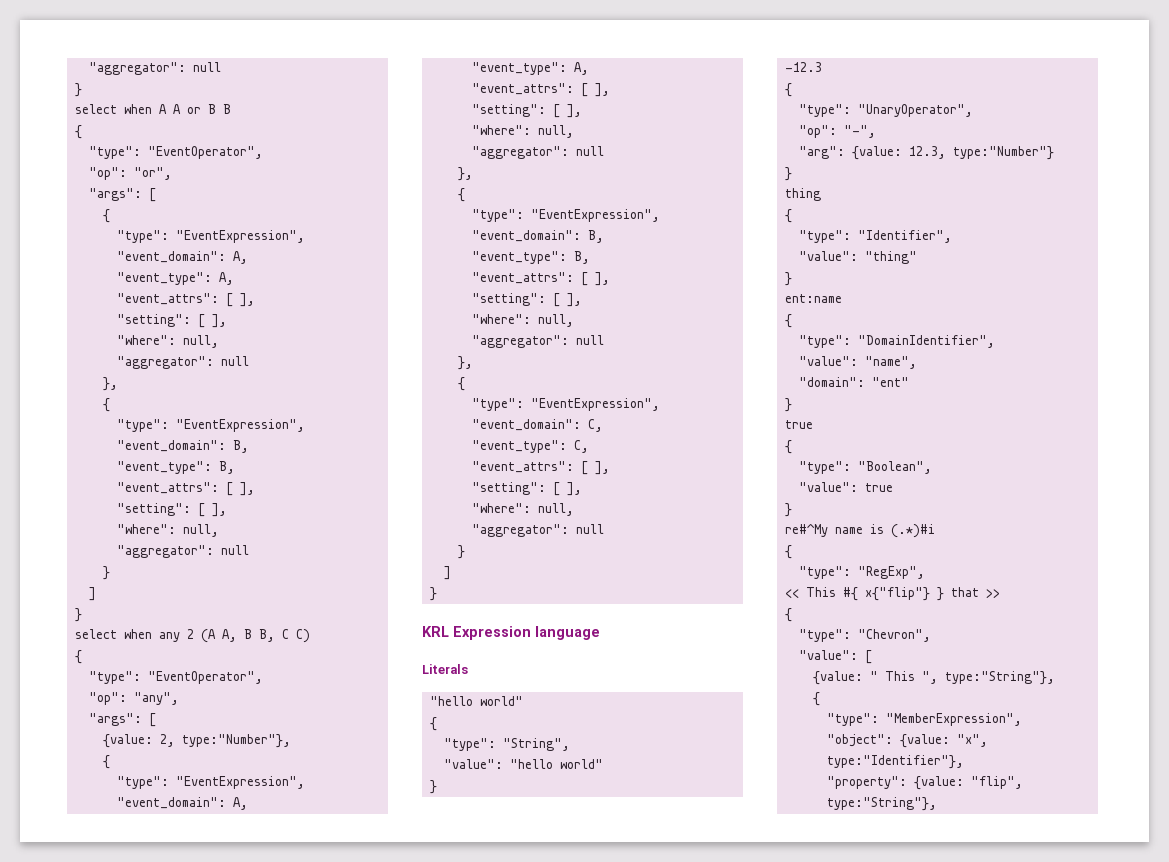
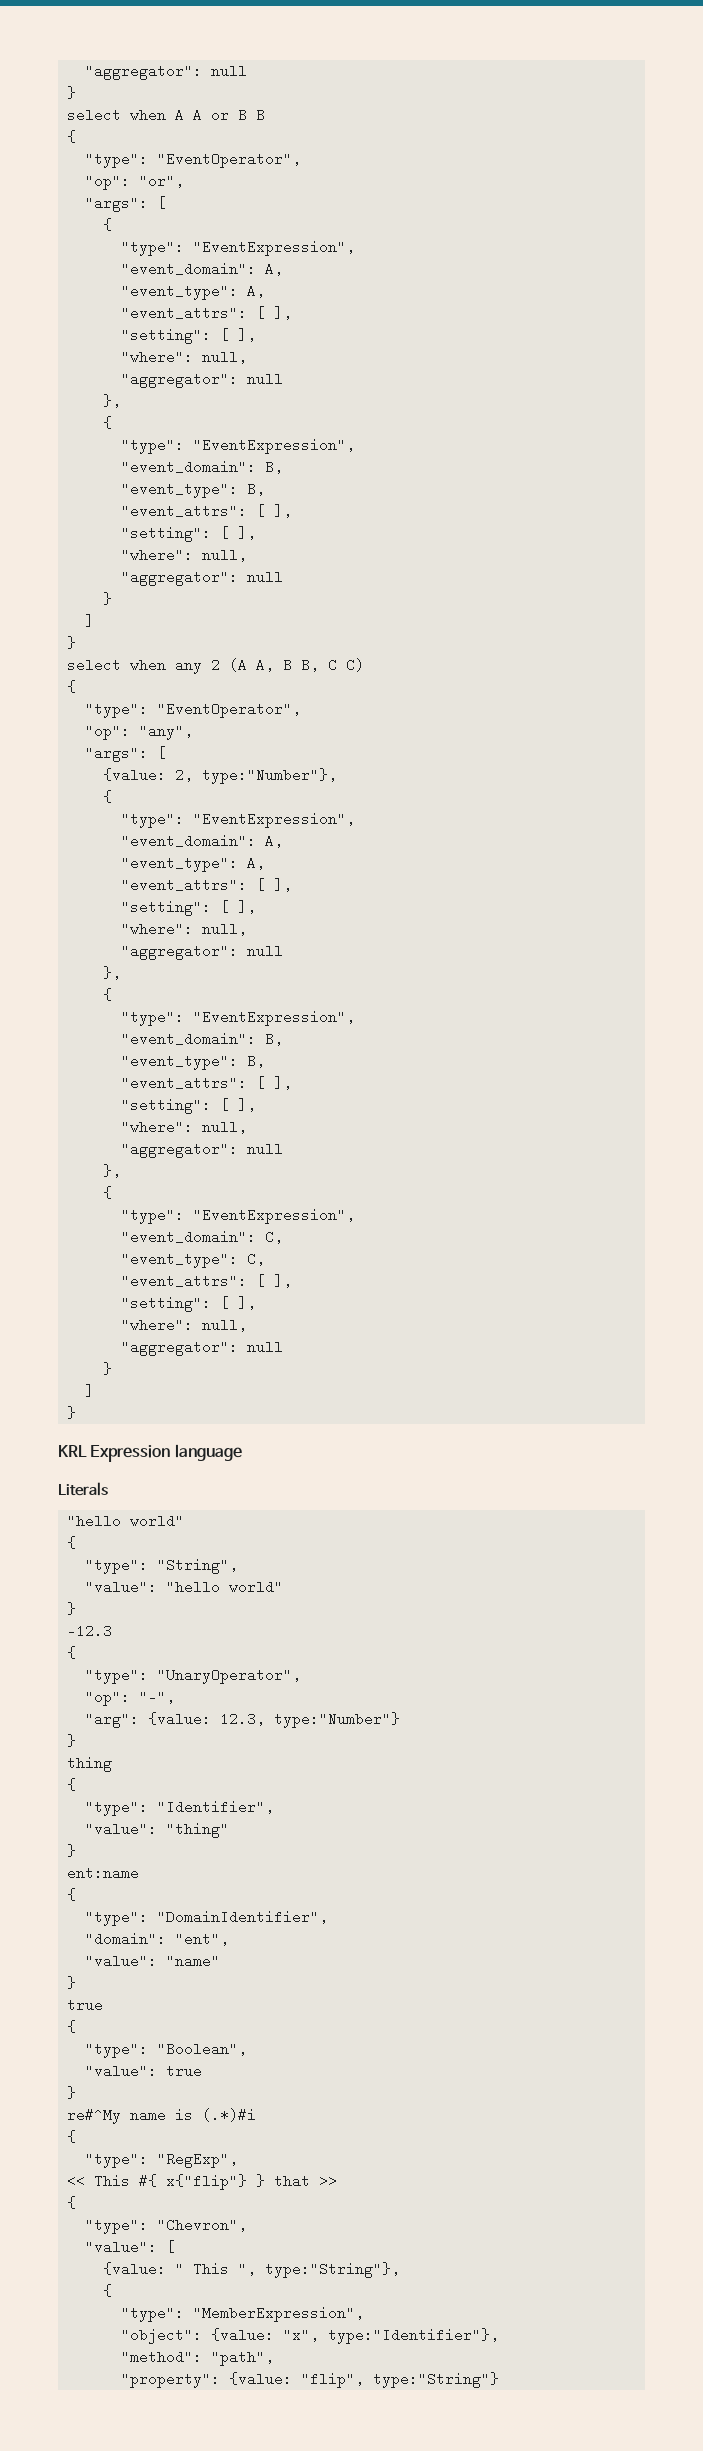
- "value": "name",
- "domain": "ent"
+ "domain": "ent",
+ "value": "name"
+ "method": "path",
- "property": {value: "flip", type:"String"},
+ "property": {value: "flip", type:"String"}

